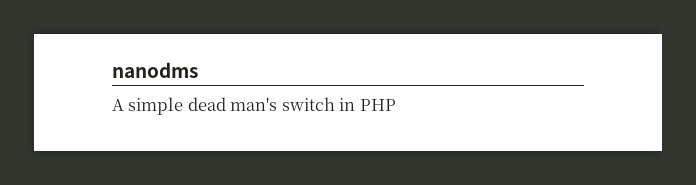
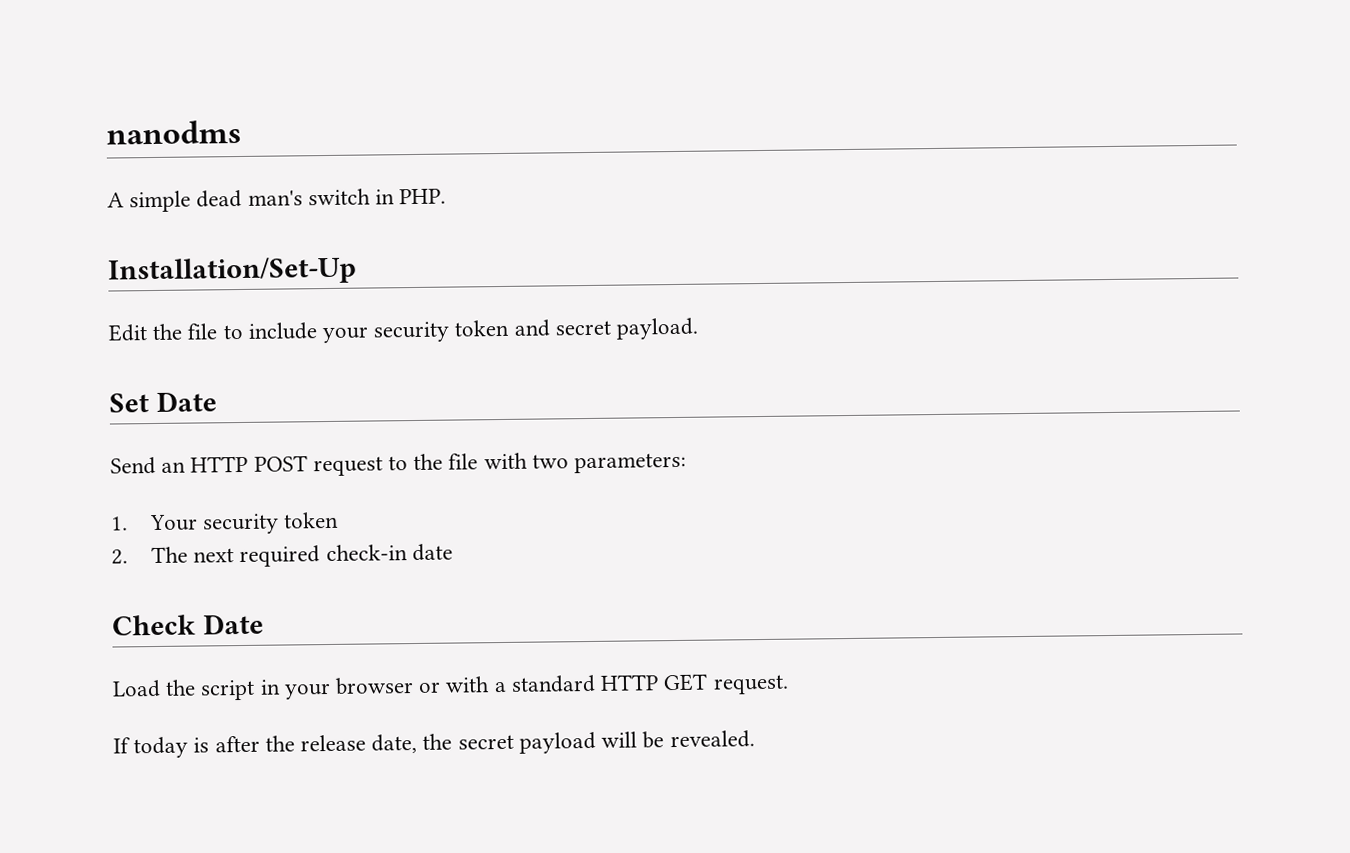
- A simple dead man's switch in PHP
+ A simple dead man's switch in PHP.
+ Installation/Set-Up
+ Edit the file to include your security token and secret payload.
+ Set Date
+ Send an HTTP POST request to the file with two parameters:
+ 1. Your security token
+ 2. The next required check-in date
+ Check Date
+ Load the script in your browser or with a standard HTTP GET request.
+ If today is after the release date, the secret payload will be revealed.

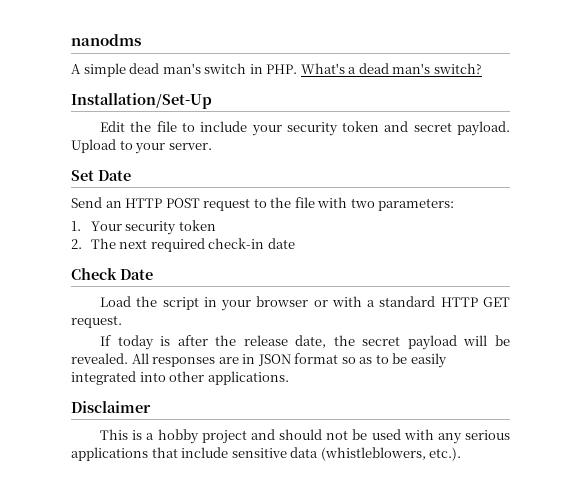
- A simple dead man's switch in PHP.
+ A simple dead man's switch in PHP. What's a dead man's switch?
+ Upload to your server.
+ All responses are in JSON format so as to be easily integrated into other applications.
+ Disclaimer
+ This is a hobby project and should not be used with any serious applications that include sensitive data (whistleblowers, etc.).

